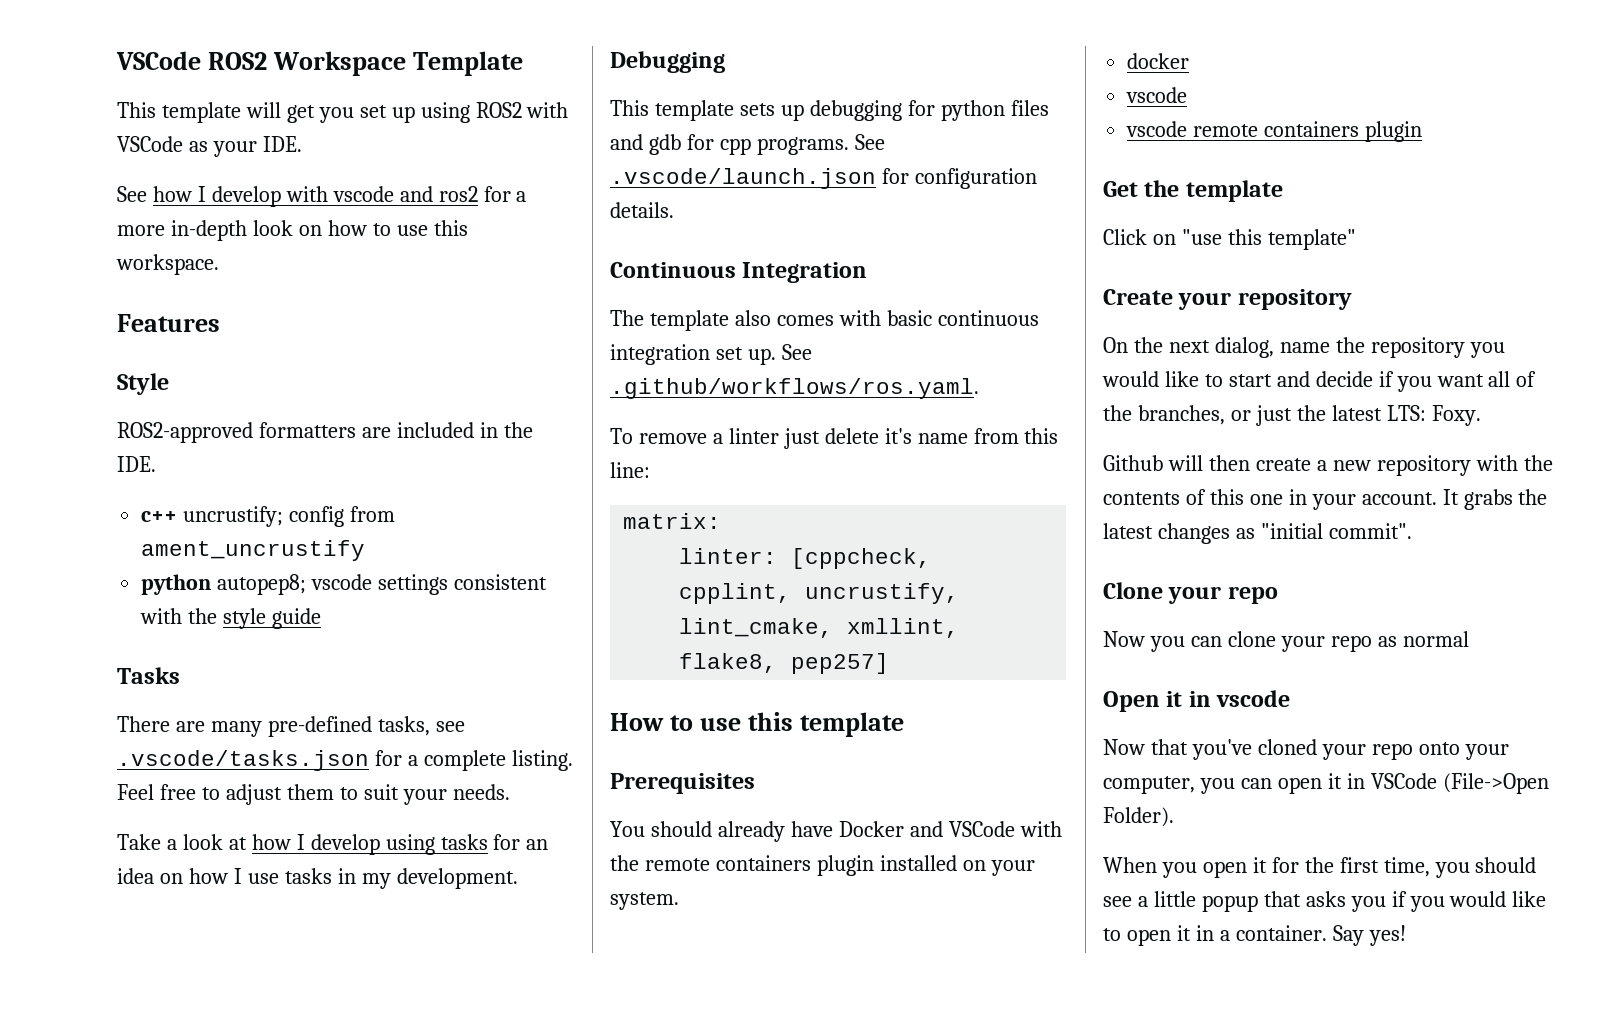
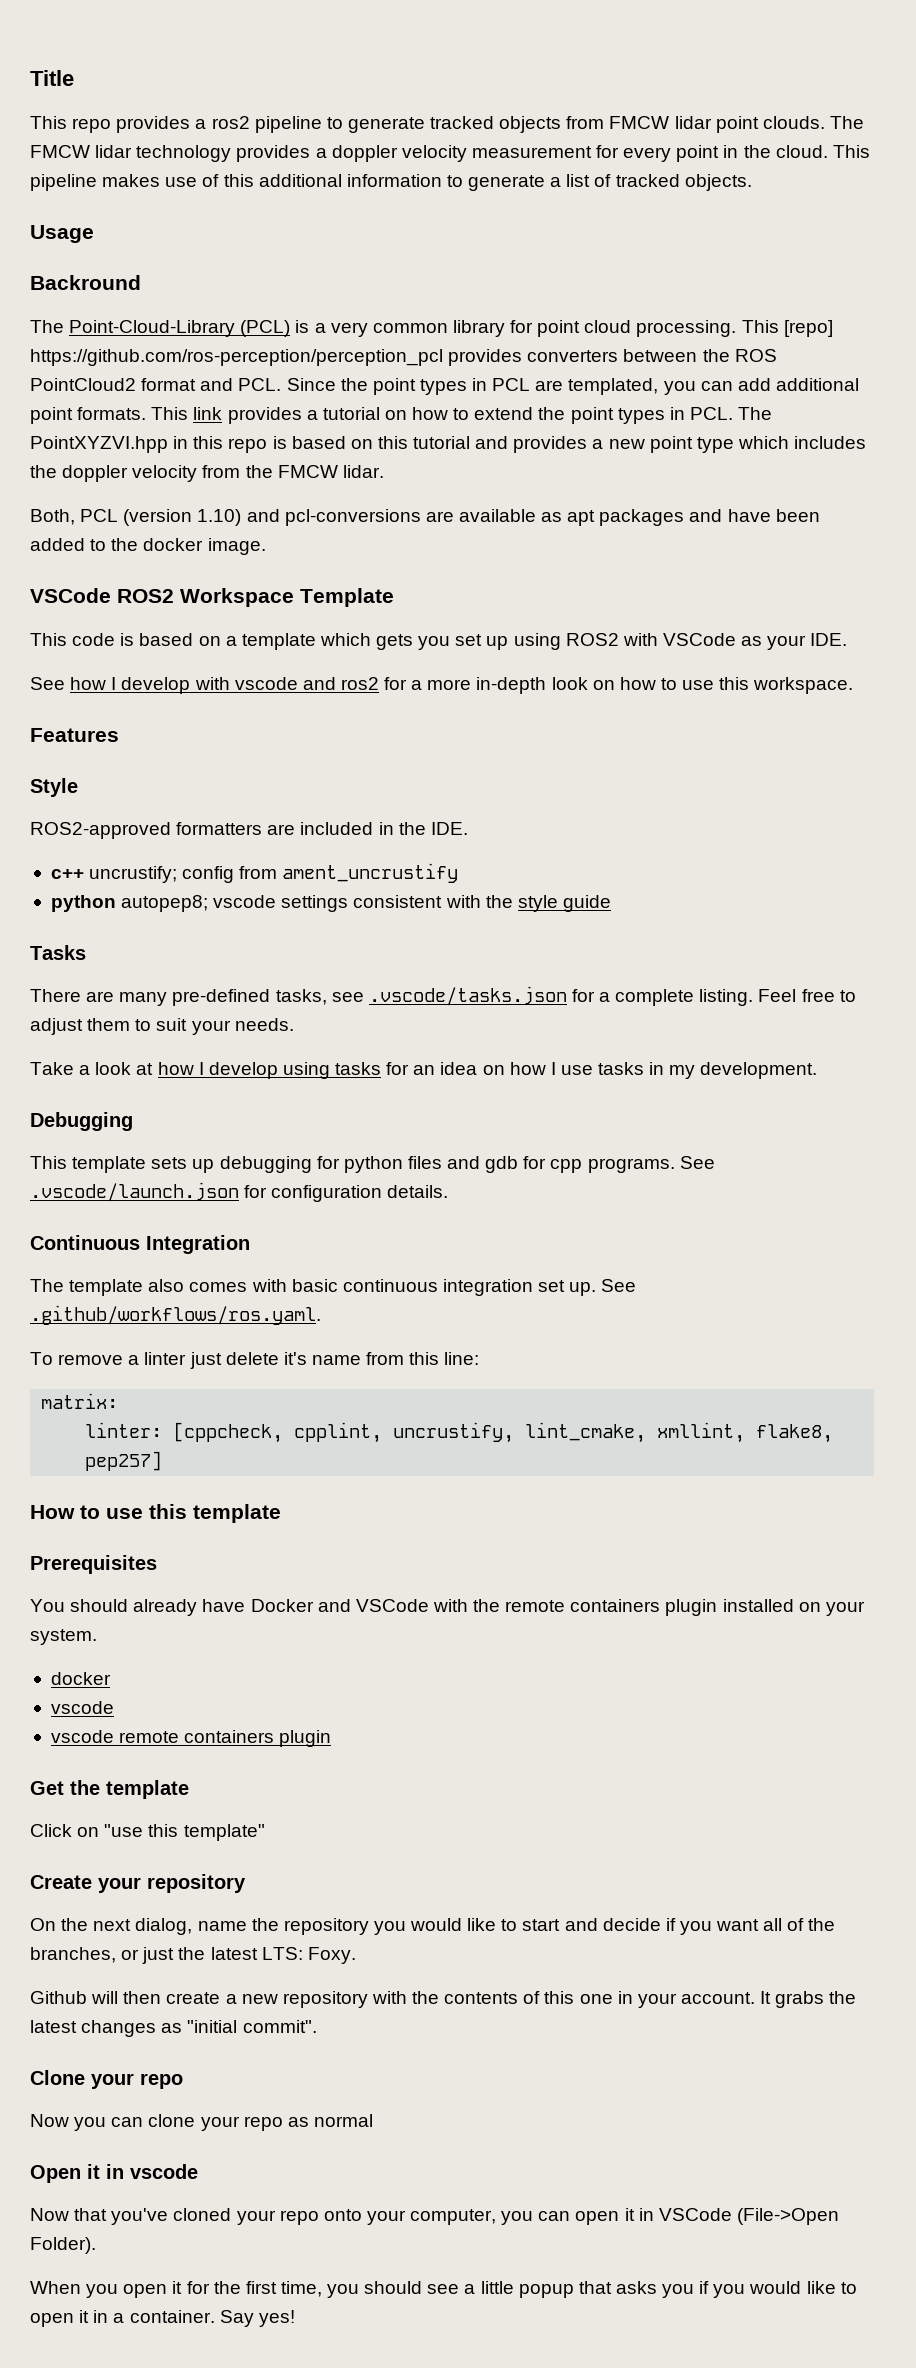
+ Title
+ This repo provides a ros2 pipeline to generate tracked objects from FMCW lidar point clouds. The FMCW lidar technology provides a doppler velocity measurement for every point in the cloud. This pipeline makes use of this additional information to generate a list of tracked objects.
+ Usage
+ Backround
+ The Point-Cloud-Library (PCL) is a very common library for point cloud processing. This [repo] https://github.com/ros-perception/perception_pcl provides converters between the ROS PointCloud2 format and PCL. Since the point types in PCL are templated, you can add additional point formats. This link provides a tutorial on how to extend the point types in PCL. The PointXYZVI.hpp in this repo is based on this tutorial and provides a new point type which includes the doppler velocity from the FMCW lidar.
+ Both, PCL (version 1.10) and pcl-conversions are available as apt packages and have been added to the docker image.
- This template will get you set up using ROS2 with VSCode as your IDE.
+ This code is based on a template which gets you set up using ROS2 with VSCode as your IDE.

